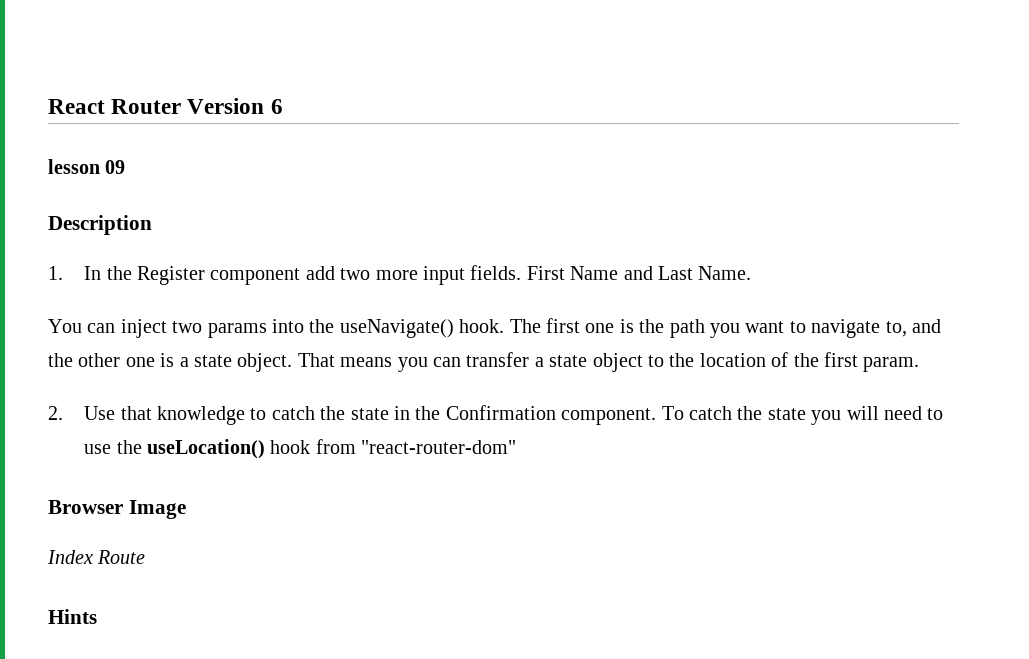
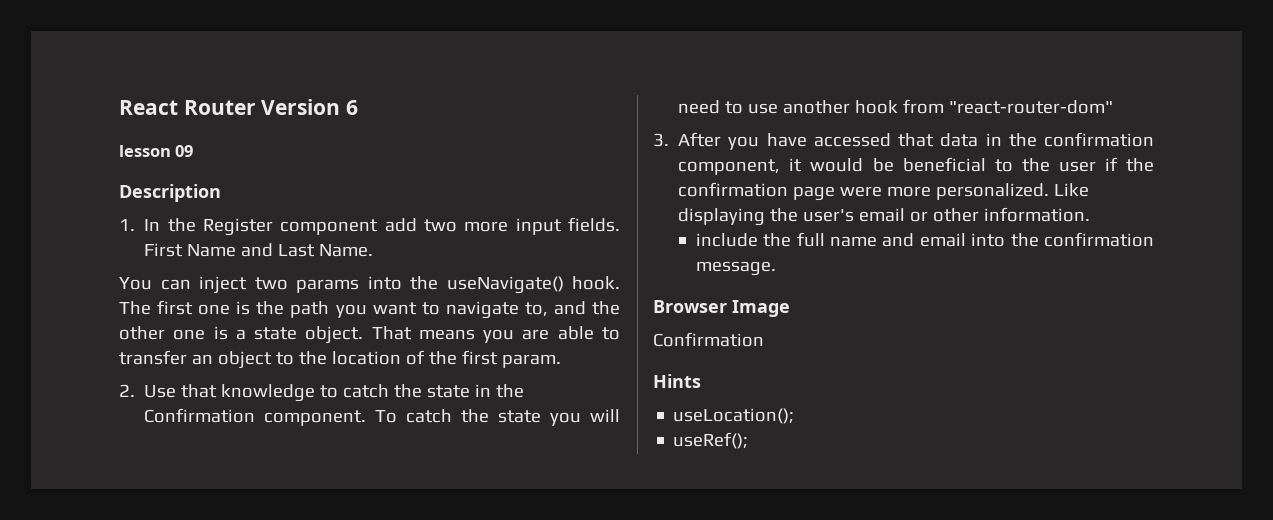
- That means you can transfer a state object to the location of the first param.
+ That means you are able to transfer an object to the location of the first param.
- To catch the state you will need to use the useLocation() hook from "react-router-dom"
+ To catch the state you will need to use another hook from "react-router-dom"
+ 3. After you have accessed that data in the confirmation component, it would be beneficial to the user if the confirmation page were more personalized. Like displaying the user's email or other information.
+ include the full name and email into the confirmation message.
  Browser Image
- Index Route
+ Confirmation
+ useLocation();
+ useRef();

